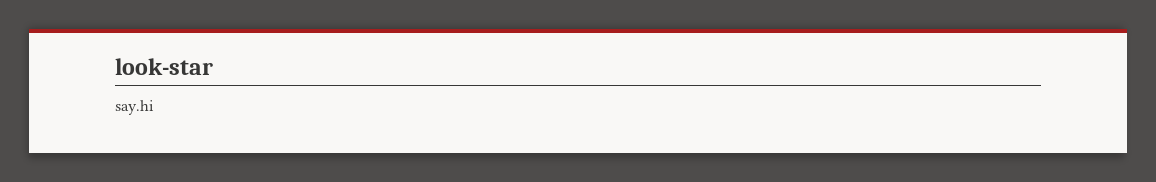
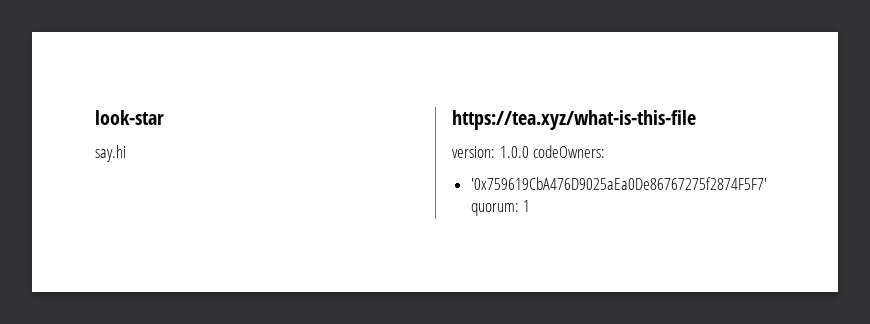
+ https://tea.xyz/what-is-this-file
+ version: 1.0.0 codeOwners:
+ '0x759619CbA476D9025aEa0De86767275f2874F5F7' quorum: 1

